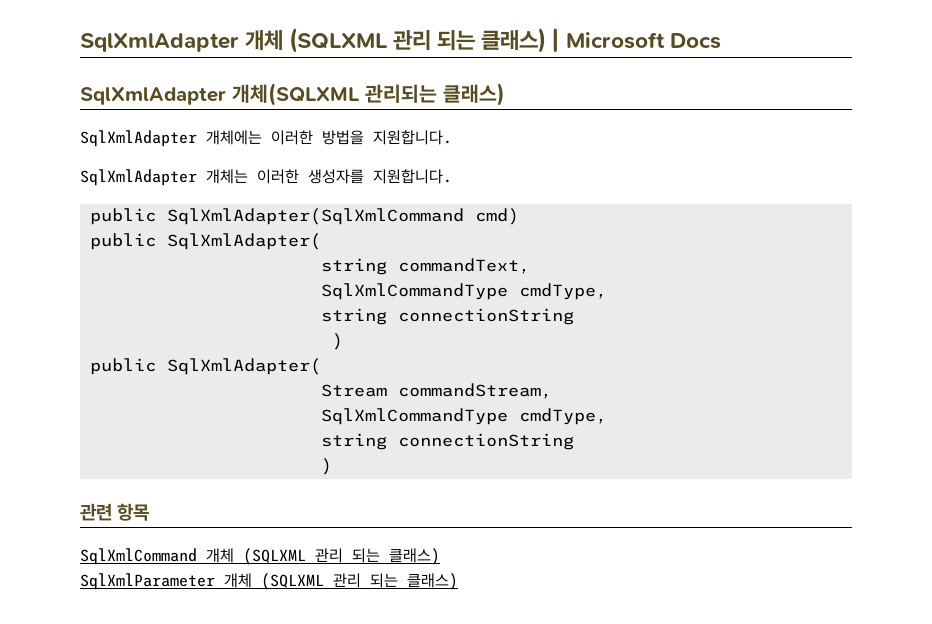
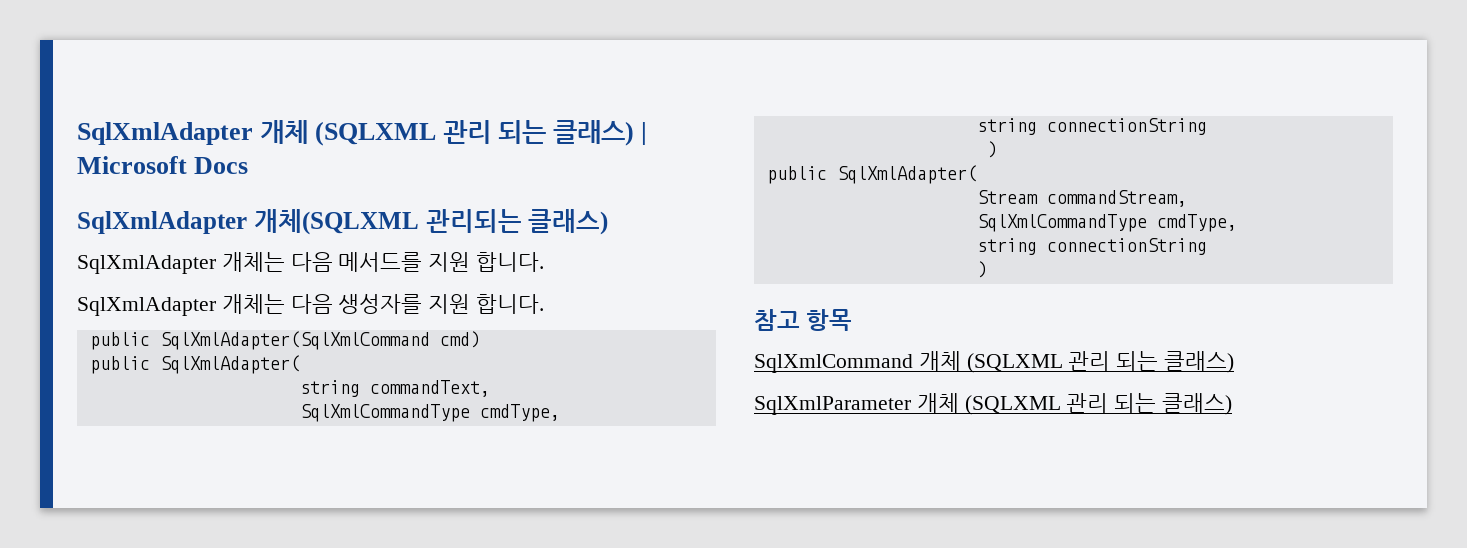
- SqlXmlAdapter 개체에는 이러한 방법을 지원합니다.
- SqlXmlAdapter 개체는 이러한 생성자를 지원합니다.
+ SqlXmlAdapter 개체는 다음 메서드를 지원 합니다.
+ SqlXmlAdapter 개체는 다음 생성자를 지원 합니다.
- 관련 항목
+ 참고 항목

